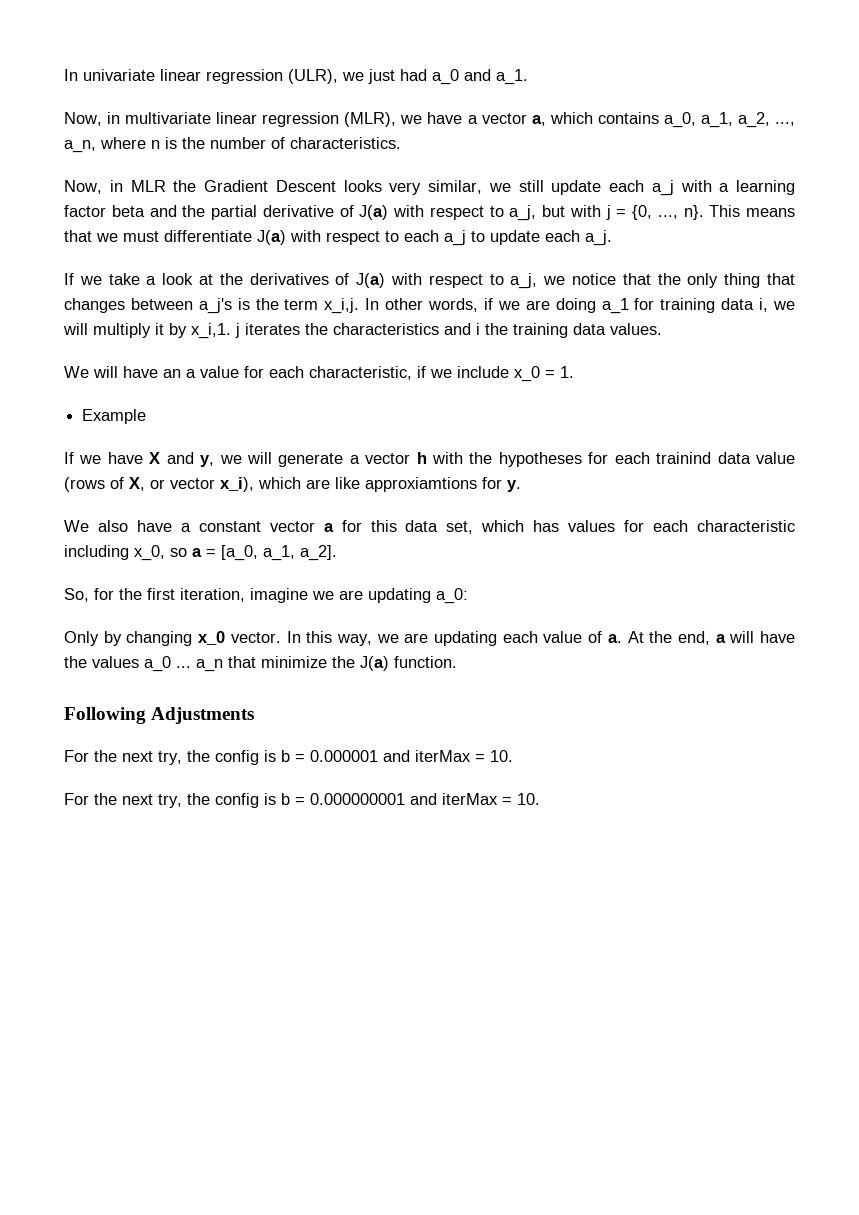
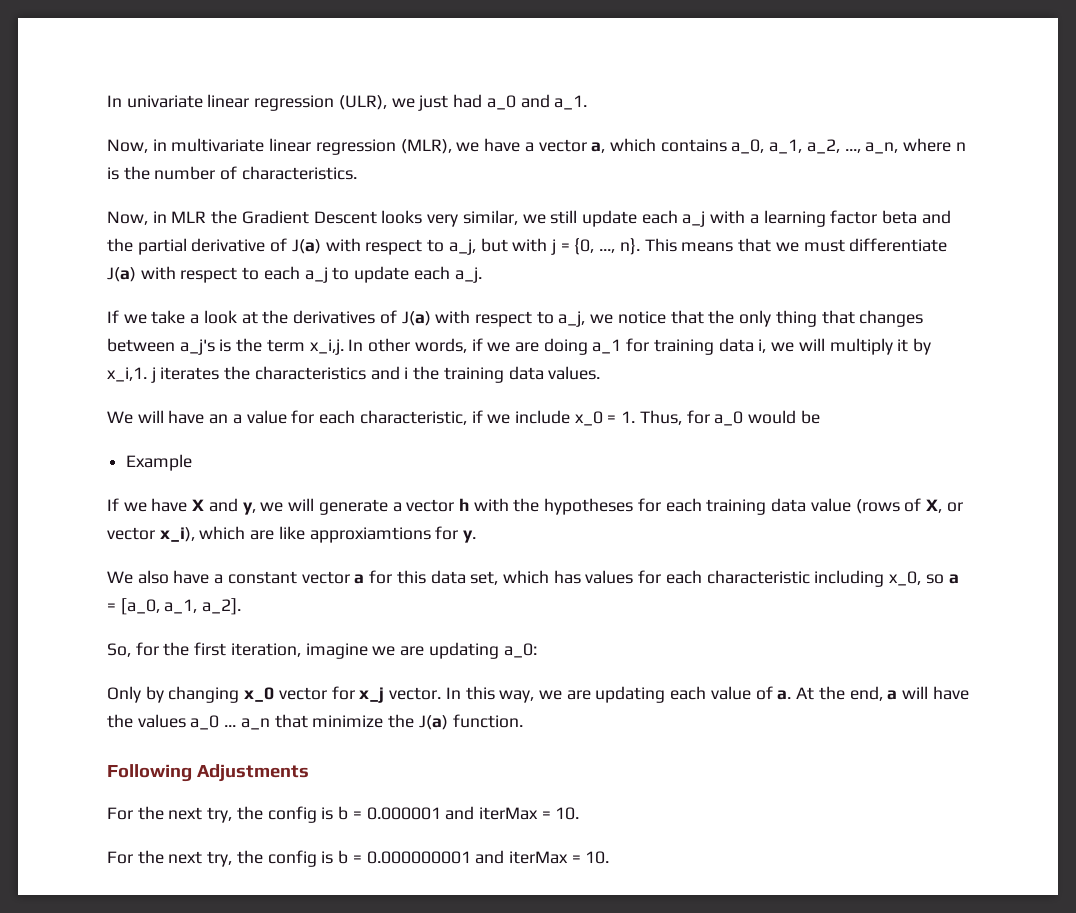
- We will have an a value for each characteristic, if we include x_0 = 1.
+ We will have an a value for each characteristic, if we include x_0 = 1. Thus, for a_0 would be
- If we have X and y, we will generate a vector h with the hypotheses for each trainind data value (rows of X, or vector x_i), which are like approxiamtions for y.
+ If we have X and y, we will generate a vector h with the hypotheses for each training data value (rows of X, or vector x_i), which are like approxiamtions for y.
- Only by changing x_0 vector.
+ Only by changing x_0 vector for x_j vector.

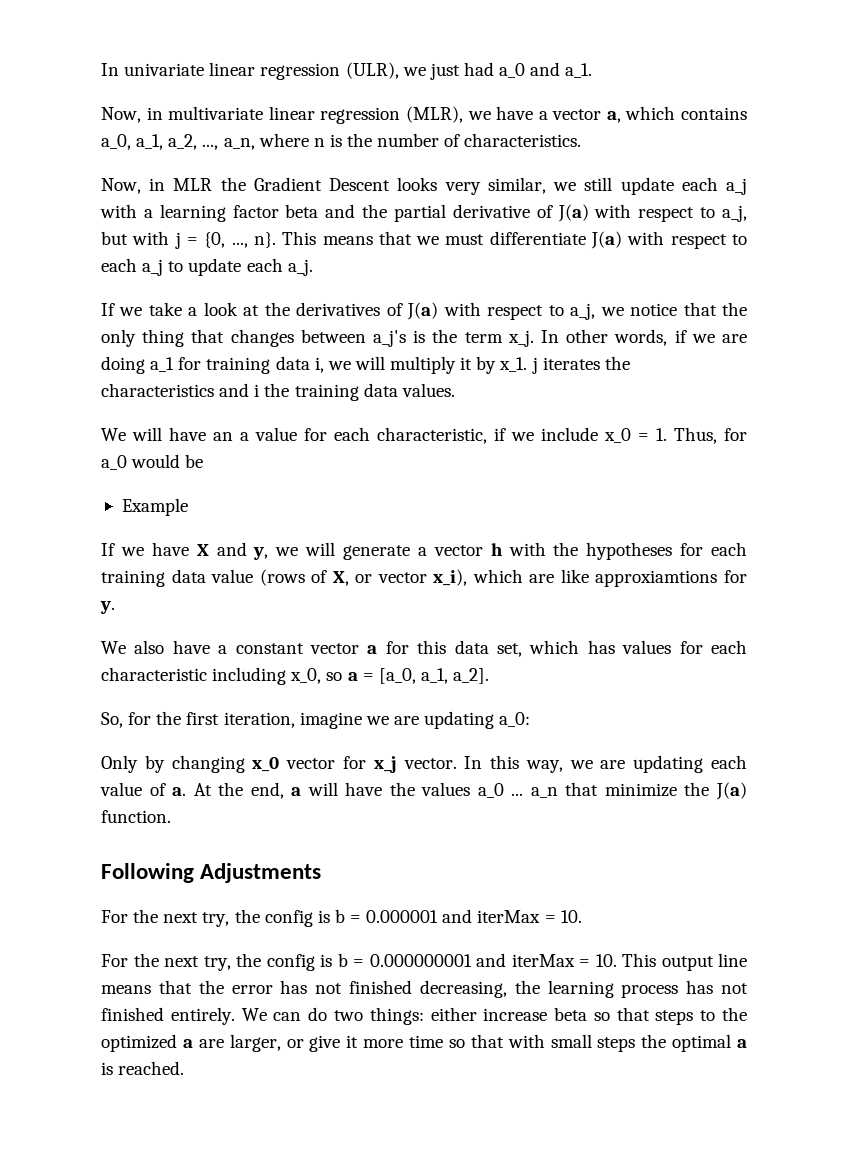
- If we take a look at the derivatives of J(a) with respect to a_j, we notice that the only thing that changes between a_j's is the term x_i,j.
+ If we take a look at the derivatives of J(a) with respect to a_j, we notice that the only thing that changes between a_j's is the term x_j.
- In other words, if we are doing a_1 for training data i, we will multiply it by x_i,1. j iterates the characteristics and i the training data values.
+ In other words, if we are doing a_1 for training data i, we will multiply it by x_1. j iterates the characteristics and i the training data values.
- For the next try, the config is b = 0.000000001 and iterMax = 10.
+ For the next try, the config is b = 0.000000001 and iterMax = 10. This output line means that the error has not finished decreasing, the learning process has not finished entirely. We can do two things: either increase beta so that steps to the optimized a are larger, or give it more time so that with small steps the optimal a is reached.

